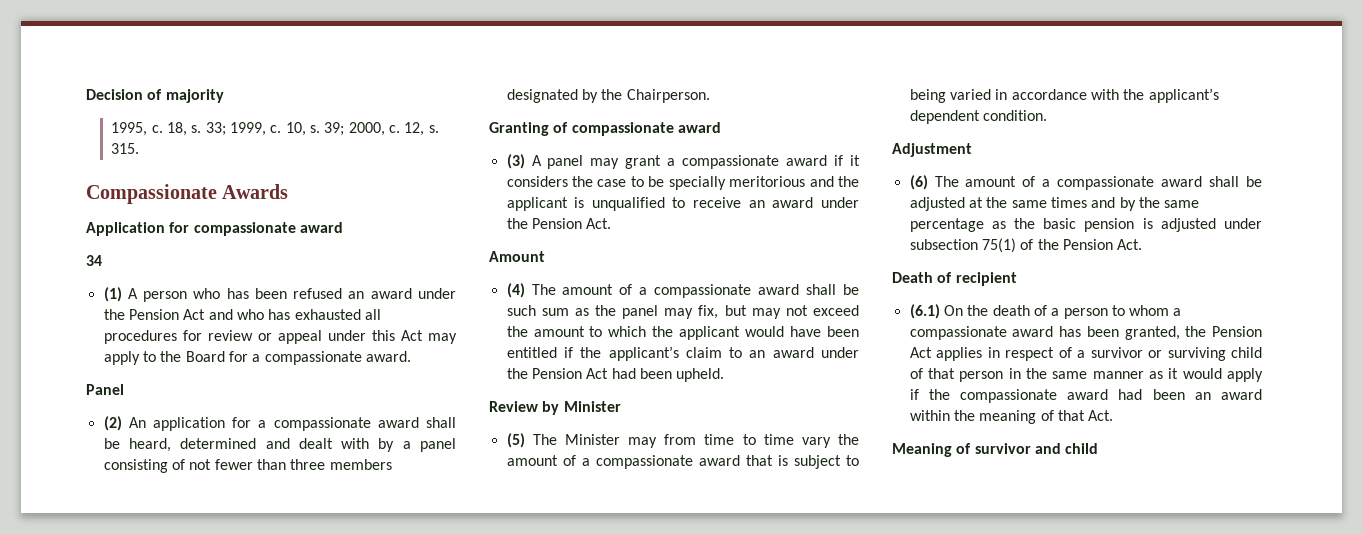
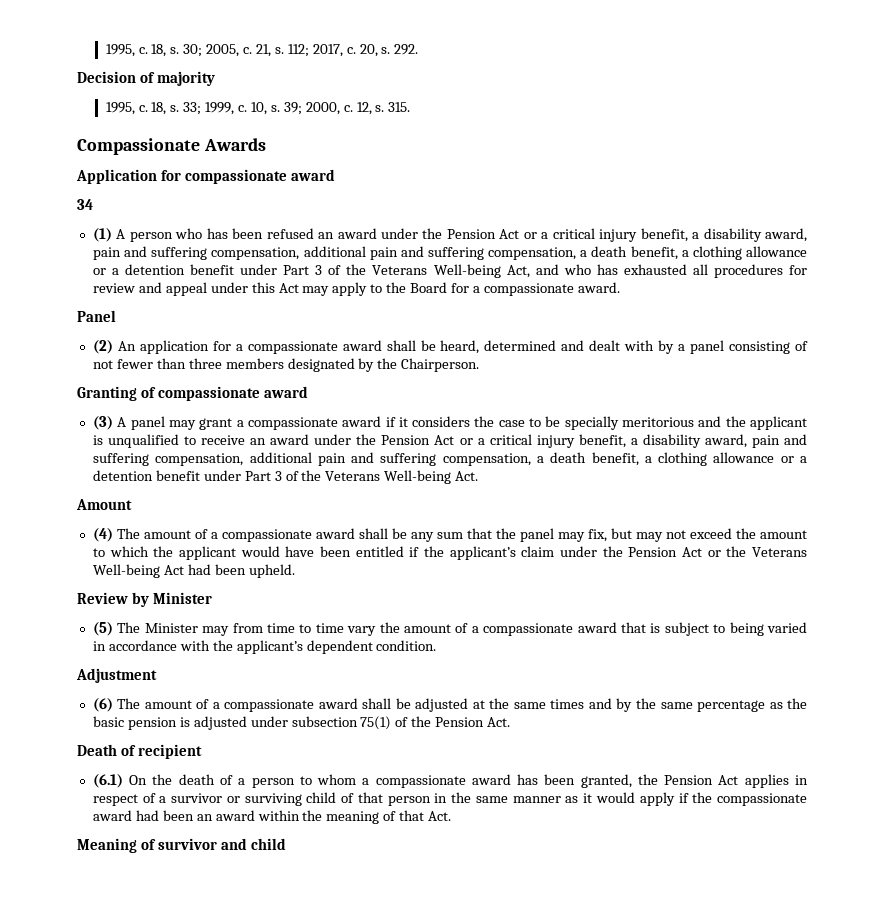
+ 1995, c. 18, s. 30; 2005, c. 21, s. 112; 2017, c. 20, s. 292.
- (1) A person who has been refused an award under the Pension Act and who has exhausted all procedures for review or appeal under this Act may apply to the Board for a compassionate award.
+ (1) A person who has been refused an award under the Pension Act or a critical injury benefit, a disability award, pain and suffering compensation, additional pain and suffering compensation, a death benefit, a clothing allowance or a detention benefit under Part 3 of the Veterans Well-being Act, and who has exhausted all procedures for review and appeal under this Act may apply to the Board for a compassionate award.
- (3) A panel may grant a compassionate award if it considers the case to be specially meritorious and the applicant is unqualified to receive an award under the Pension Act.
+ (3) A panel may grant a compassionate award if it considers the case to be specially meritorious and the applicant is unqualified to receive an award under the Pension Act or a critical injury benefit, a disability award, pain and suffering compensation, additional pain and suffering compensation, a death benefit, a clothing allowance or a detention benefit under Part 3 of the Veterans Well-being Act.
- (4) The amount of a compassionate award shall be such sum as the panel may fix, but may not exceed the amount to which the applicant would have been entitled if the applicant’s claim to an award under the Pension Act had been upheld.
+ (4) The amount of a compassionate award shall be any sum that the panel may fix, but may not exceed the amount to which the applicant would have been entitled if the applicant’s claim under the Pension Act or the Veterans Well-being Act had been upheld.

